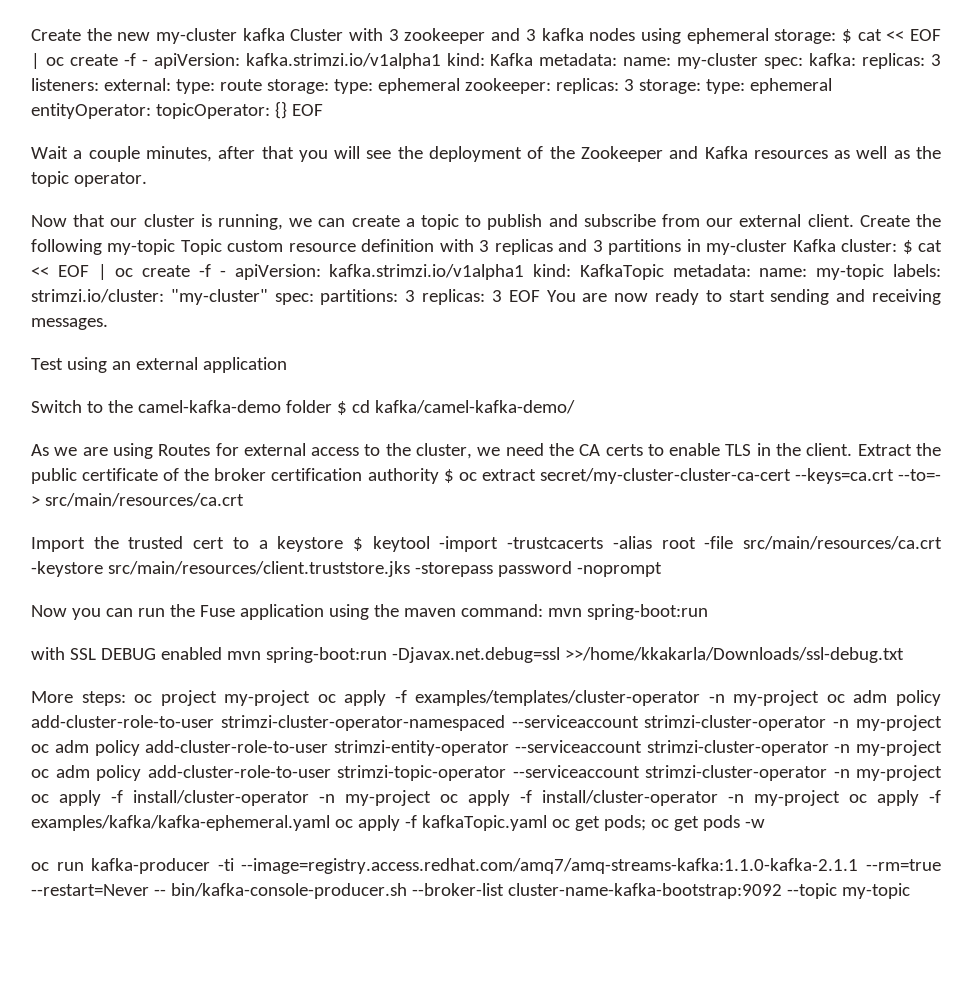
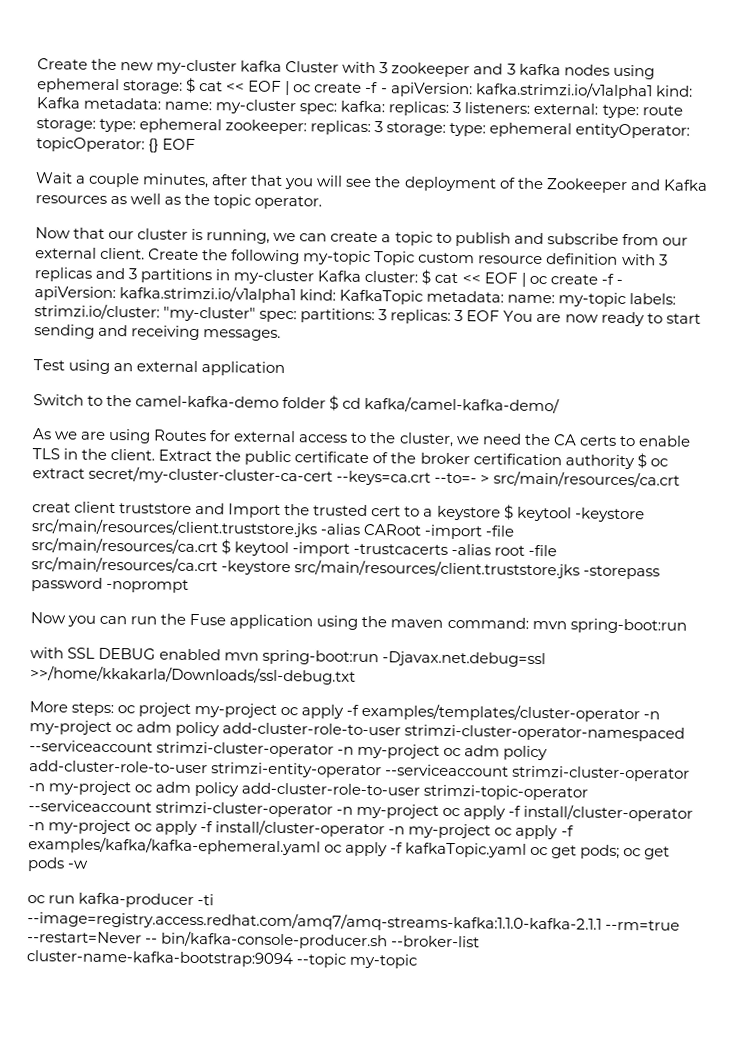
- Import the trusted cert to a keystore $ keytool -import -trustcacerts -alias root -file src/main/resources/ca.crt -keystore src/main/resources/client.truststore.jks -storepass password -noprompt
+ creat client truststore and Import the trusted cert to a keystore $ keytool -keystore src/main/resources/client.truststore.jks -alias CARoot -import -file src/main/resources/ca.crt $ keytool -import -trustcacerts -alias root -file src/main/resources/ca.crt -keystore src/main/resources/client.truststore.jks -storepass password -noprompt
- oc run kafka-producer -ti --image=registry.access.redhat.com/amq7/amq-streams-kafka:1.1.0-kafka-2.1.1 --rm=true --restart=Never -- bin/kafka-console-producer.sh --broker-list cluster-name-kafka-bootstrap:9092 --topic my-topic
+ oc run kafka-producer -ti --image=registry.access.redhat.com/amq7/amq-streams-kafka:1.1.0-kafka-2.1.1 --rm=true --restart=Never -- bin/kafka-console-producer.sh --broker-list cluster-name-kafka-bootstrap:9094 --topic my-topic

